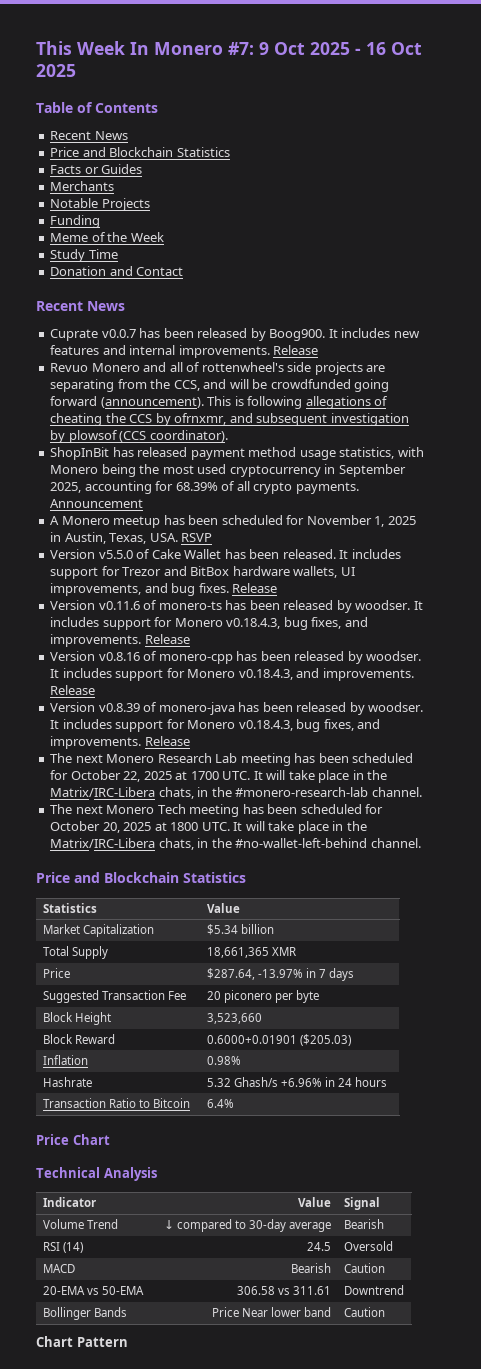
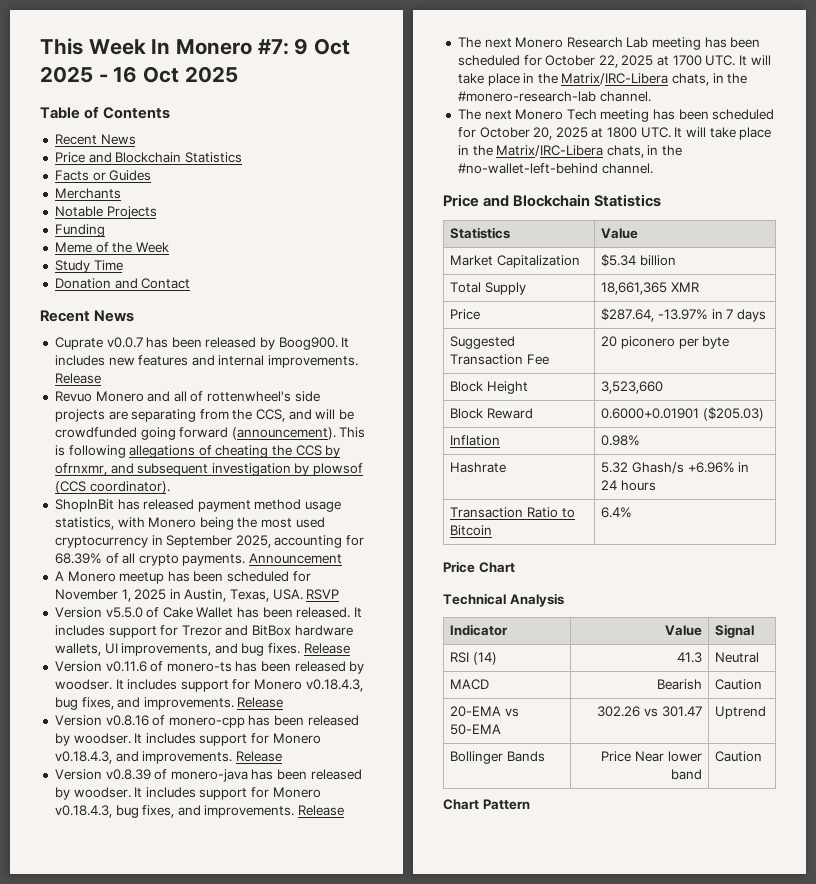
- Volume Trend | ↓ compared to 30-day average | Bearish
- RSI (14) | 24.5 | Oversold
+ RSI (14) | 41.3 | Neutral
- 20-EMA vs 50-EMA | 306.58 vs 311.61 | Downtrend
+ 20-EMA vs 50-EMA | 302.26 vs 301.47 | Uptrend

